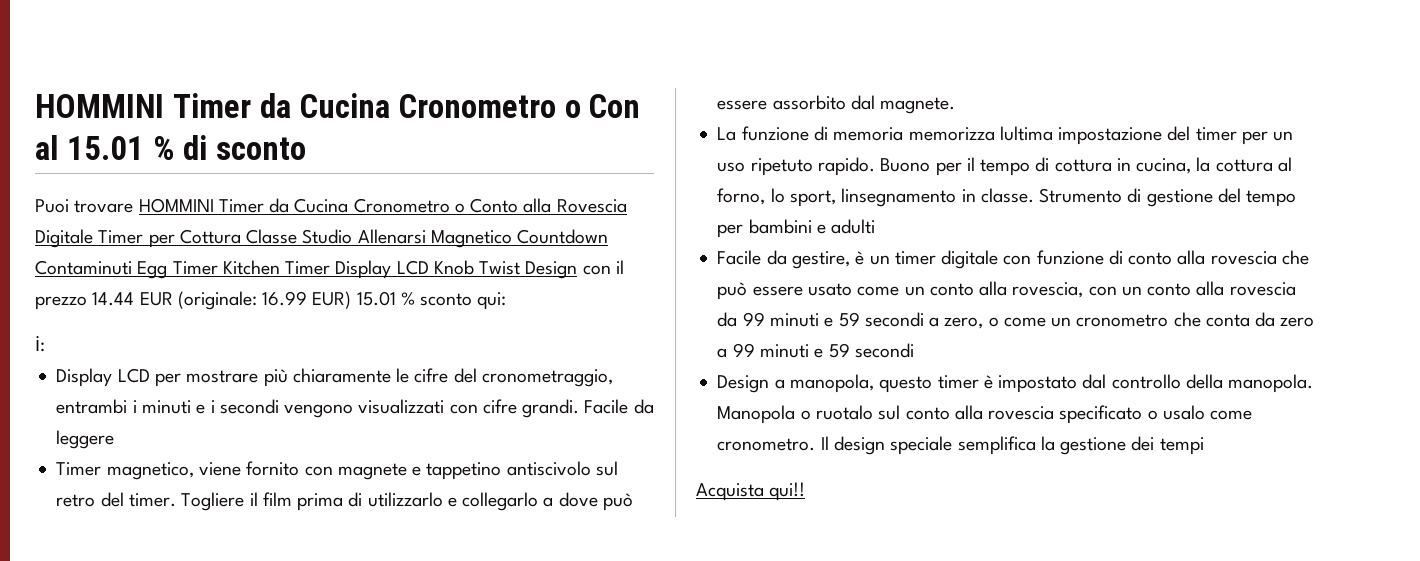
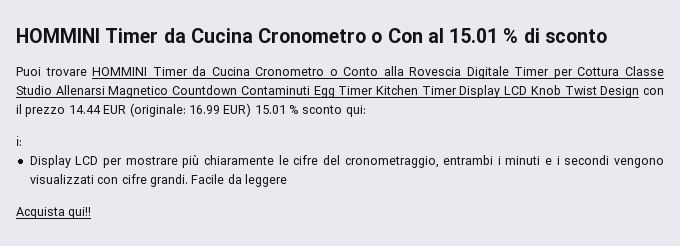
- Timer magnetico, viene fornito con magnete e tappetino antiscivolo sul retro del timer. Togliere il film prima di utilizzarlo e collegarlo a dove può essere assorbito dal magnete.
- La funzione di memoria memorizza lultima impostazione del timer per un uso ripetuto rapido. Buono per il tempo di cottura in cucina, la cottura al forno, lo sport, linsegnamento in classe. Strumento di gestione del tempo per bambini e adulti
- Facile da gestire, è un timer digitale con funzione di conto alla rovescia che può essere usato come un conto alla rovescia, con un conto alla rovescia da 99 minuti e 59 secondi a zero, o come un cronometro che conta da zero a 99 minuti e 59 secondi
- Design a manopola, questo timer è impostato dal controllo della manopola. Manopola o ruotalo sul conto alla rovescia specificato o usalo come cronometro. Il design speciale semplifica la gestione dei tempi

